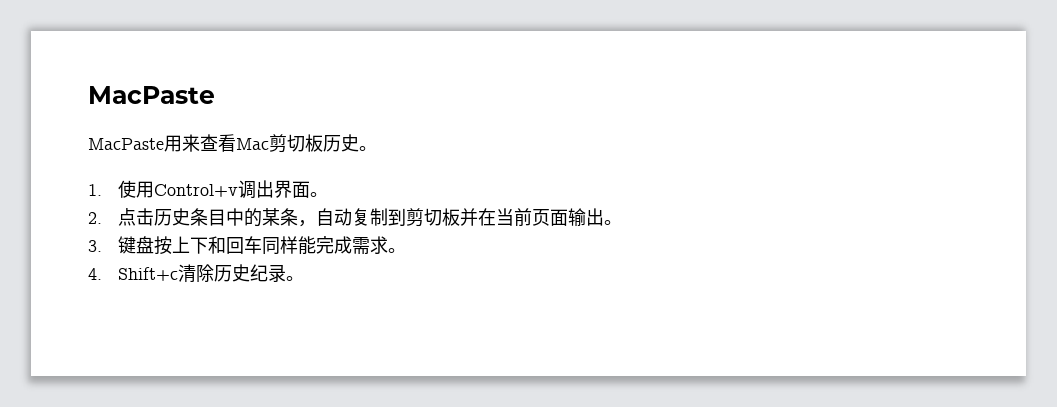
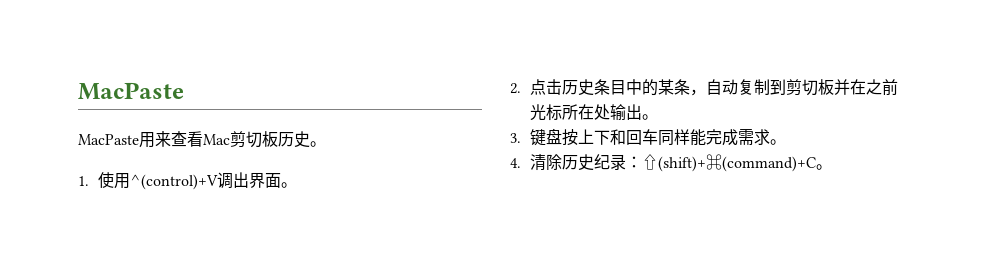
- 1.使用Control+v调出界面。
+ 1.使用⌃(control)+V调出界面。
- 2.点击历史条目中的某条，自动复制到剪切板并在当前页面输出。
+ 2.点击历史条目中的某条，自动复制到剪切板并在之前光标所在处输出。
- 4. Shift+c清除历史纪录。
+ 4.清除历史纪录：⇧(shift)+⌘(command)+C。

